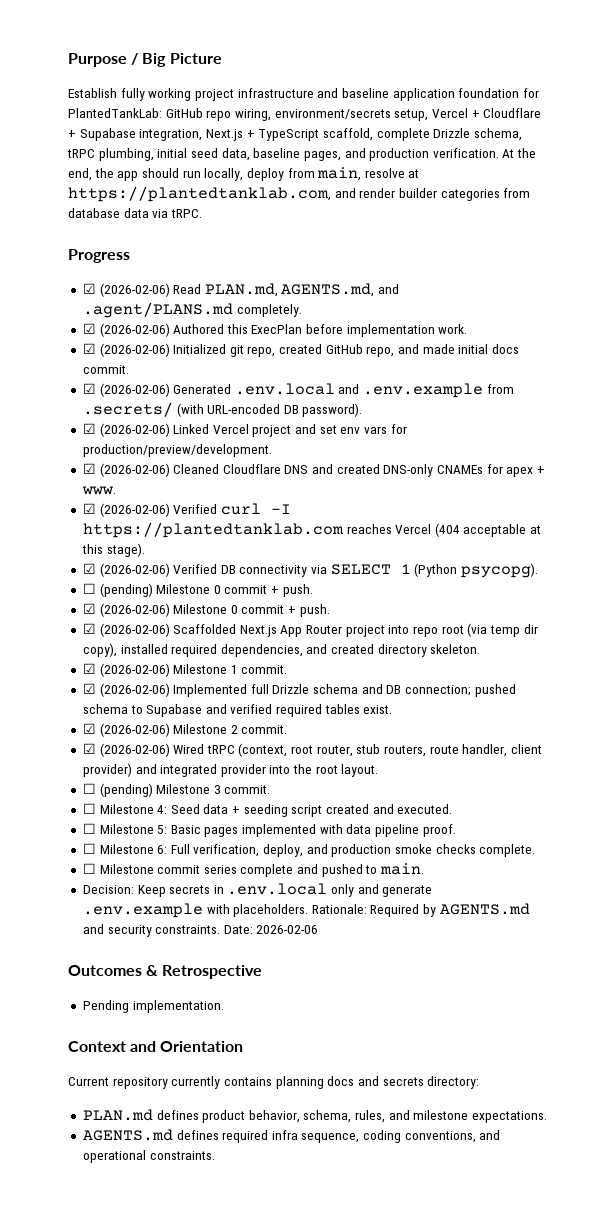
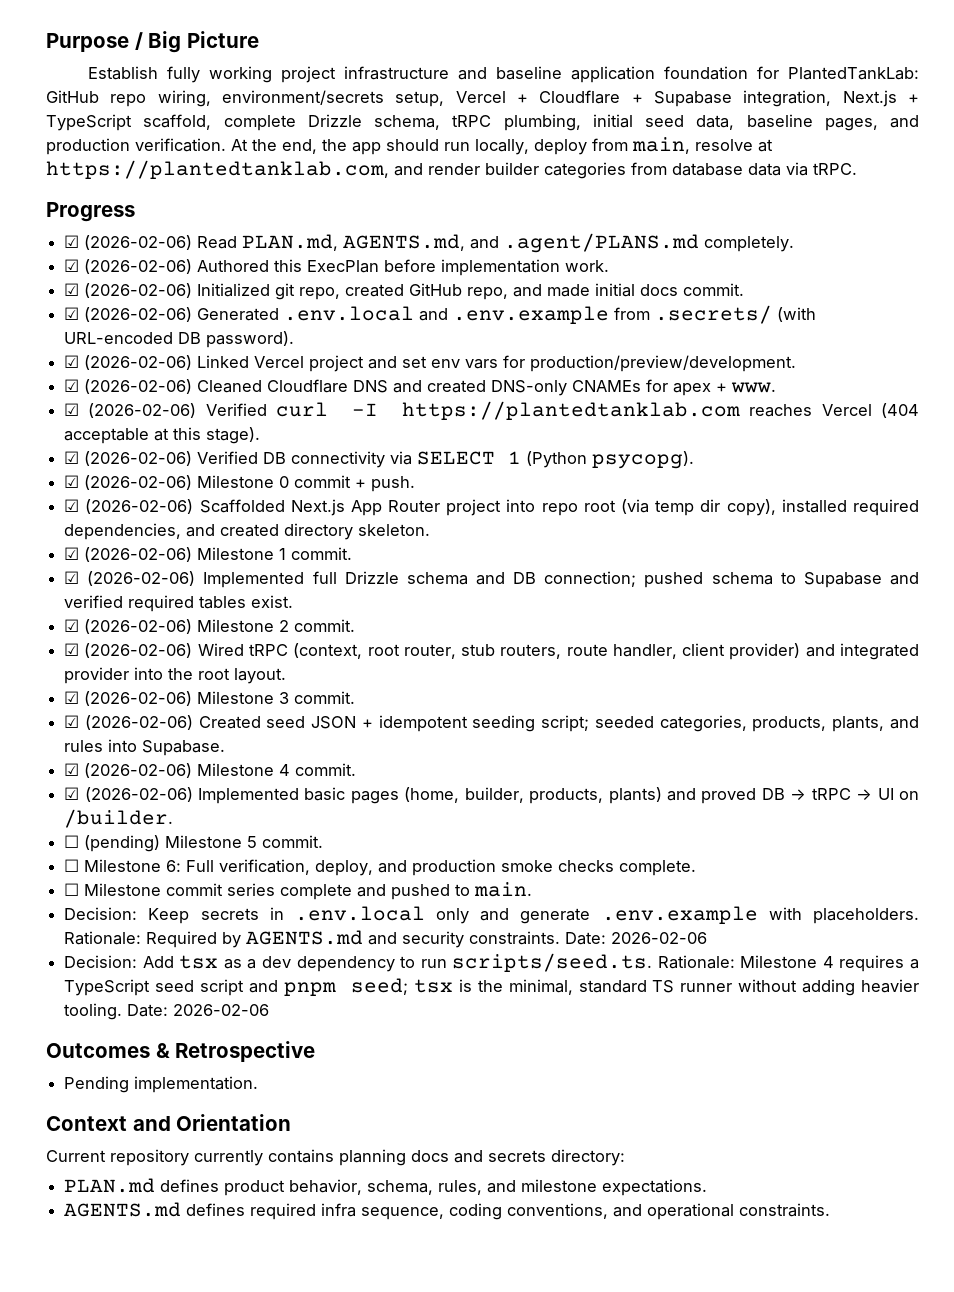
- ☐ (pending) Milestone 0 commit + push.
- ☐ (pending) Milestone 3 commit.
+ ☑ (2026-02-06) Milestone 3 commit.
- ☐ Milestone 4: Seed data + seeding script created and executed.
- ☐ Milestone 5: Basic pages implemented with data pipeline proof.
+ ☑ (2026-02-06) Created seed JSON + idempotent seeding script; seeded categories, products, plants, and rules into Supabase.
+ ☑ (2026-02-06) Milestone 4 commit.
+ ☑ (2026-02-06) Implemented basic pages (home, builder, products, plants) and proved DB → tRPC → UI on /builder.
+ ☐ (pending) Milestone 5 commit.
+ Decision: Add tsx as a dev dependency to run scripts/seed.ts. Rationale: Milestone 4 requires a TypeScript seed script and pnpm seed; tsx is the minimal, standard TS runner without adding heavier tooling. Date: 2026-02-06

